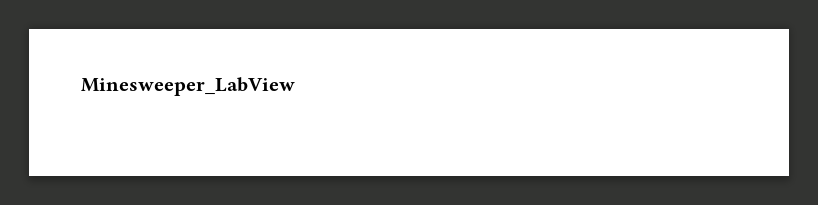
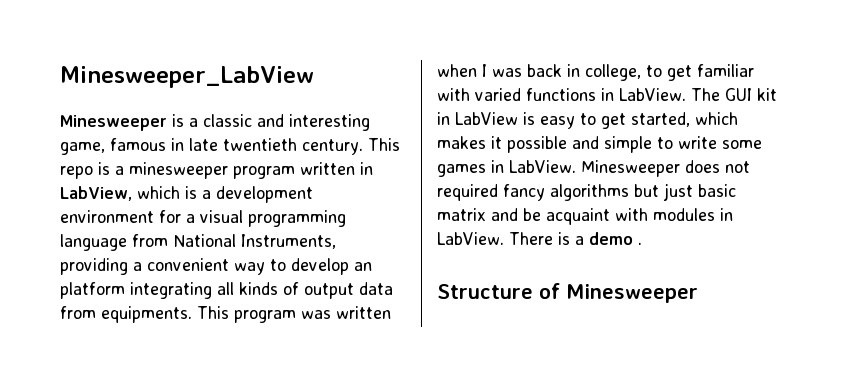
+ Minesweeper is a classic and interesting game, famous in late twentieth century. This repo is a minesweeper program written in LabView, which is a development environment for a visual programming language from National Instruments, providing a convenient way to develop an platform integrating all kinds of output data from equipments. This program was written when I was back in college, to get familiar with varied functions in LabView. The GUI kit in LabView is easy to get started, which makes it possible and simple to write some games in LabView. Minesweeper does not required fancy algorithms but just basic matrix and be acquaint with modules in LabView. There is a demo .
+ Structure of Minesweeper

